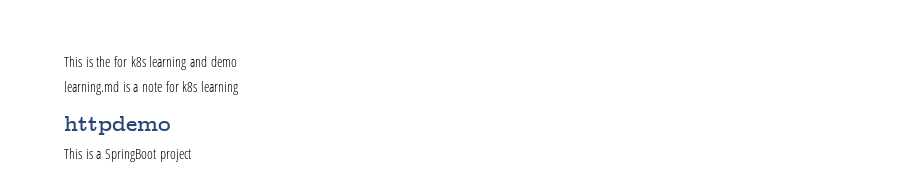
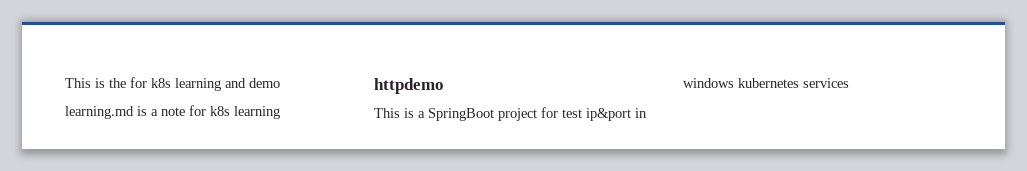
- This is a SpringBoot project
+ This is a SpringBoot project for test ip&port in windows kubernetes services

